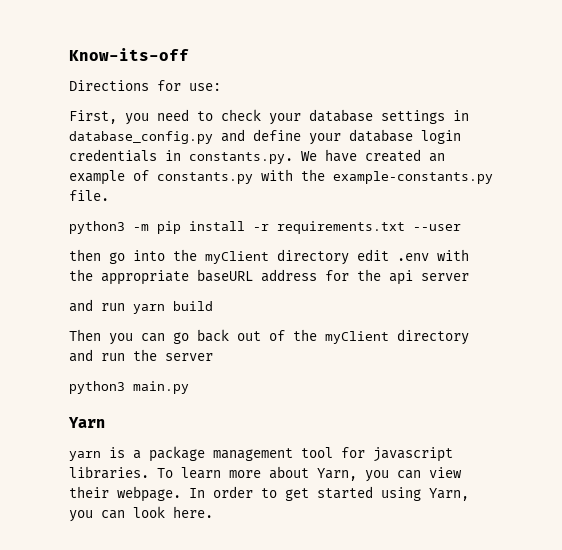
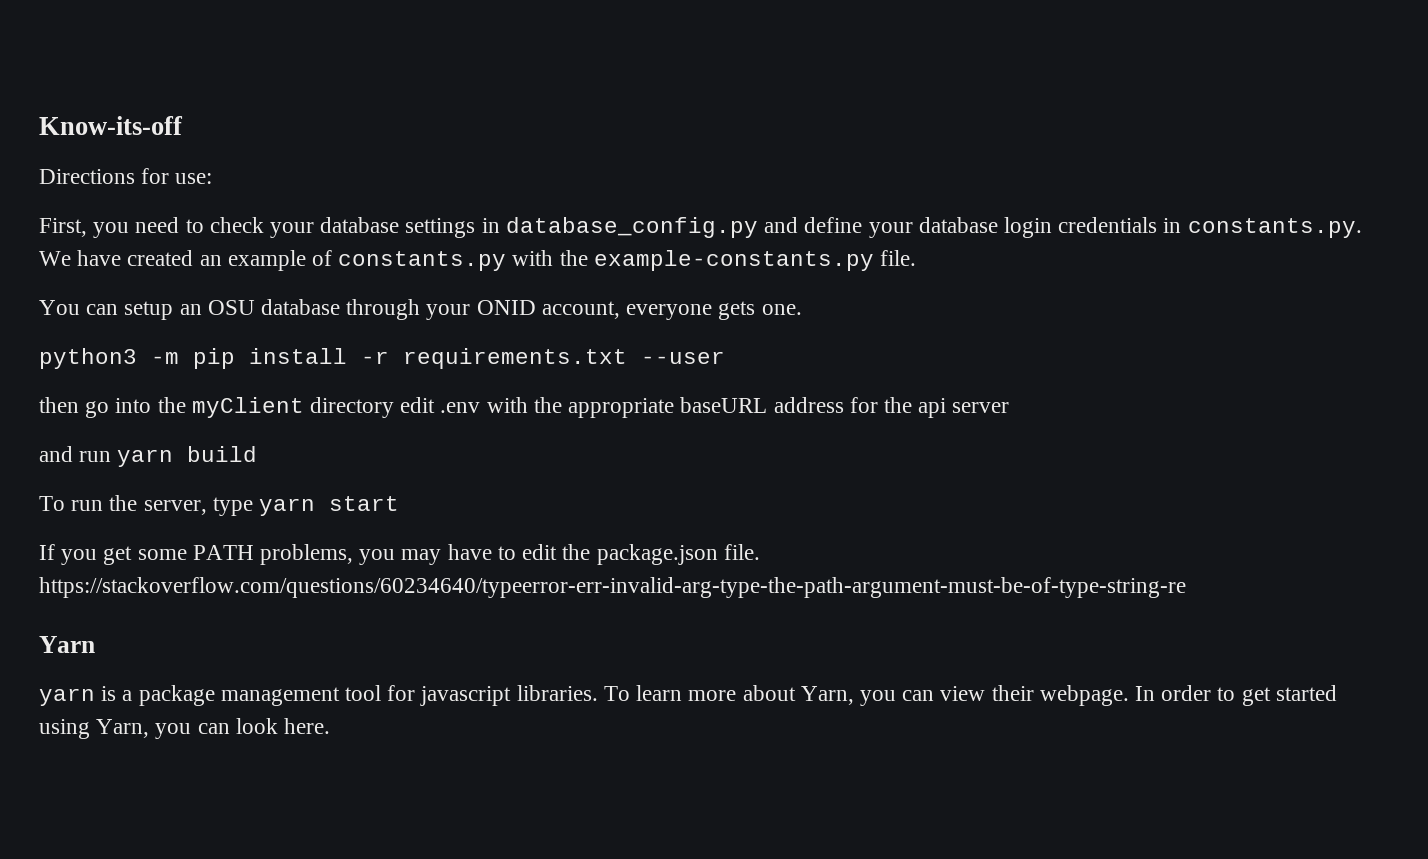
+ You can setup an OSU database through your ONID account, everyone gets one.
- Then you can go back out of the myClient directory and run the server
- python3 main.py
+ To run the server, type yarn start
+ If you get some PATH problems, you may have to edit the package.json file. https://stackoverflow.com/questions/60234640/typeerror-err-invalid-arg-type-the-path-argument-must-be-of-type-string-re

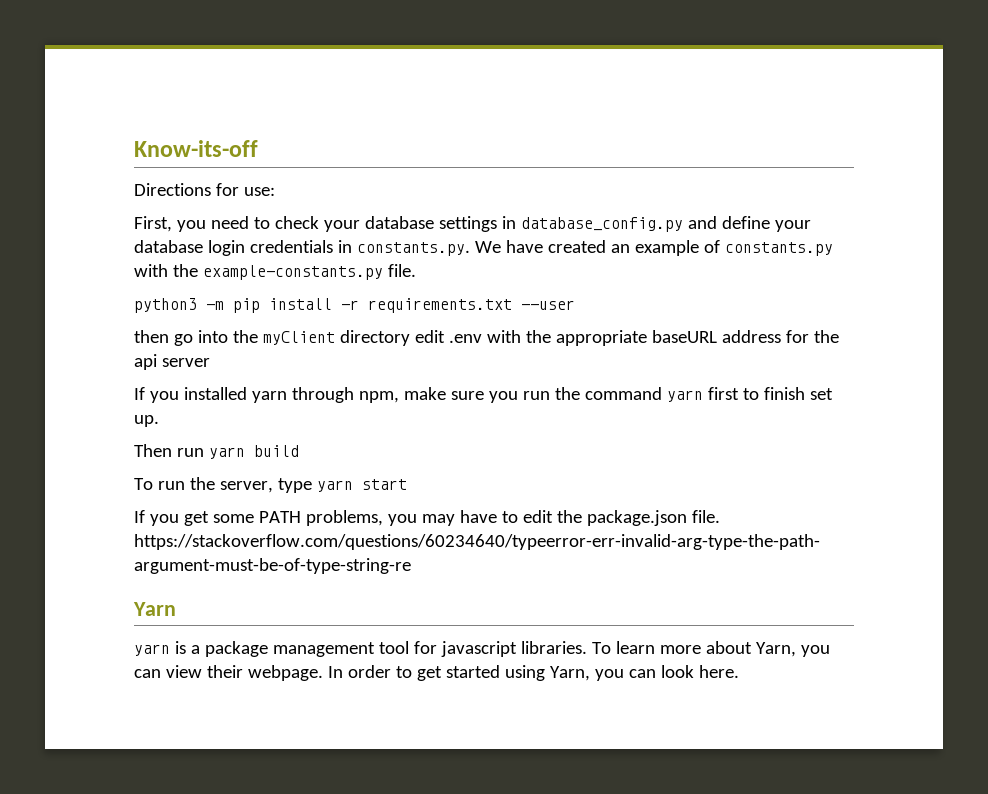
- You can setup an OSU database through your ONID account, everyone gets one.
- and run yarn build
+ If you installed yarn through npm, make sure you run the command yarn first to finish set up.
+ Then run yarn build

